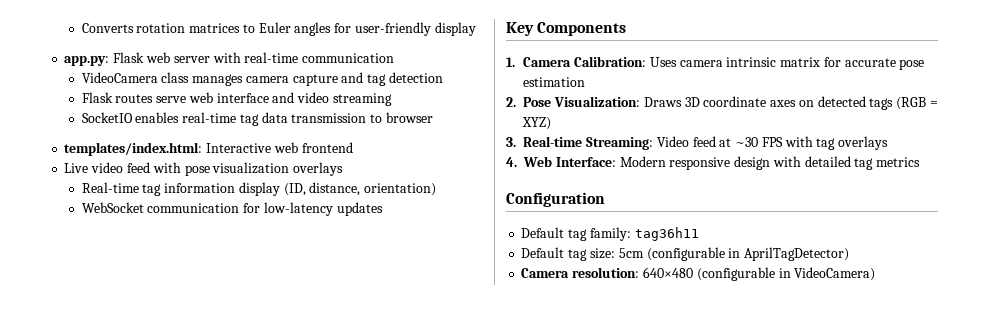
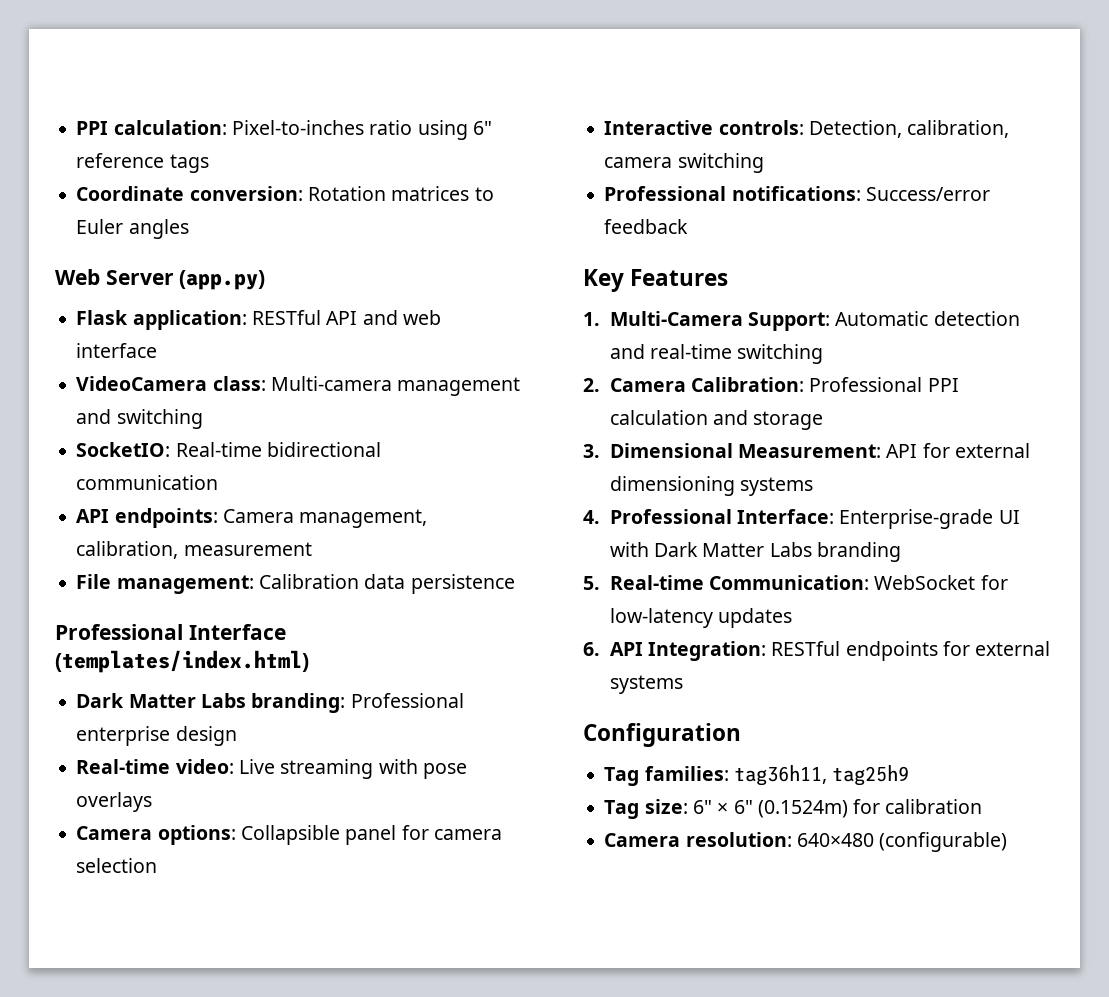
- Converts rotation matrices to Euler angles for user-friendly display
- app.py: Flask web server with real-time communication
- VideoCamera class manages camera capture and tag detection
- Flask routes serve web interface and video streaming
- SocketIO enables real-time tag data transmission to browser
- templates/index.html: Interactive web frontend
- Live video feed with pose visualization overlays
- Real-time tag information display (ID, distance, orientation)
- WebSocket communication for low-latency updates
- Key Components
- 1. Camera Calibration: Uses camera intrinsic matrix for accurate pose estimation
- 2. Pose Visualization: Draws 3D coordinate axes on detected tags (RGB = XYZ)
- 3. Real-time Streaming: Video feed at ~30 FPS with tag overlays
- 4. Web Interface: Modern responsive design with detailed tag metrics
+ PPI calculation: Pixel-to-inches ratio using 6" reference tags
+ Coordinate conversion: Rotation matrices to Euler angles
+ Web Server (app.py)
+ Flask application: RESTful API and web interface
+ VideoCamera class: Multi-camera management and switching
+ SocketIO: Real-time bidirectional communication
+ API endpoints: Camera management, calibration, measurement
+ File management: Calibration data persistence
+ Professional Interface (templates/index.html)
+ Dark Matter Labs branding: Professional enterprise design
+ Real-time video: Live streaming with pose overlays
+ Camera options: Collapsible panel for camera selection
+ Interactive controls: Detection, calibration, camera switching
+ Professional notifications: Success/error feedback
+ Key Features
+ 1. Multi-Camera Support: Automatic detection and real-time switching
+ 2. Camera Calibration: Professional PPI calculation and storage
+ 3. Dimensional Measurement: API for external dimensioning systems
+ 4. Professional Interface: Enterprise-grade UI with Dark Matter Labs branding
+ 5. Real-time Communication: WebSocket for low-latency updates
+ 6. API Integration: RESTful endpoints for external systems
  Configuration
- Default tag family: tag36h11
- Default tag size: 5cm (configurable in AprilTagDetector)
+ Tag families: tag36h11, tag25h9
+ Tag size: 6" × 6" (0.1524m) for calibration
- Camera resolution: 640×480 (configurable in VideoCamera)
+ Camera resolution: 640×480 (configurable)

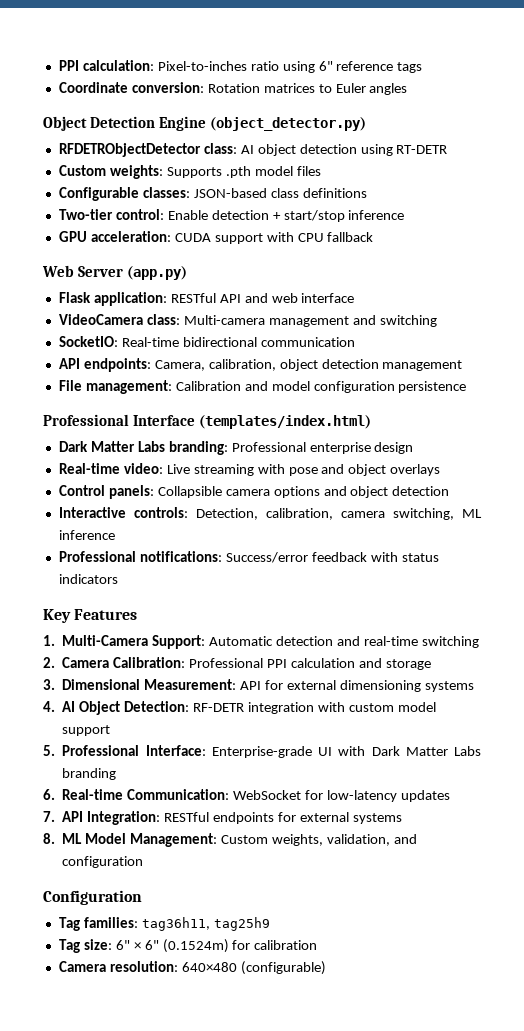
+ Object Detection Engine (object_detector.py)
+ RFDETRObjectDetector class: AI object detection using RT-DETR
+ Custom weights: Supports .pth model files
+ Configurable classes: JSON-based class definitions
+ Two-tier control: Enable detection + start/stop inference
+ GPU acceleration: CUDA support with CPU fallback
- API endpoints: Camera management, calibration, measurement
+ API endpoints: Camera, calibration, object detection management
- File management: Calibration data persistence
+ File management: Calibration and model configuration persistence
- Real-time video: Live streaming with pose overlays
+ Real-time video: Live streaming with pose and object overlays
- Camera options: Collapsible panel for camera selection
+ Control panels: Collapsible camera options and object detection
- Interactive controls: Detection, calibration, camera switching
+ Interactive controls: Detection, calibration, camera switching, ML inference
- Professional notifications: Success/error feedback
+ Professional notifications: Success/error feedback with status indicators
- 4. Professional Interface: Enterprise-grade UI with Dark Matter Labs branding
+ 4. AI Object Detection: RF-DETR integration with custom model support
+ 5. Professional Interface: Enterprise-grade UI with Dark Matter Labs branding
- 5. Real-time Communication: WebSocket for low-latency updates
+ 6. Real-time Communication: WebSocket for low-latency updates
- 6. API Integration: RESTful endpoints for external systems
+ 7. API Integration: RESTful endpoints for external systems
+ 8. ML Model Management: Custom weights, validation, and configuration

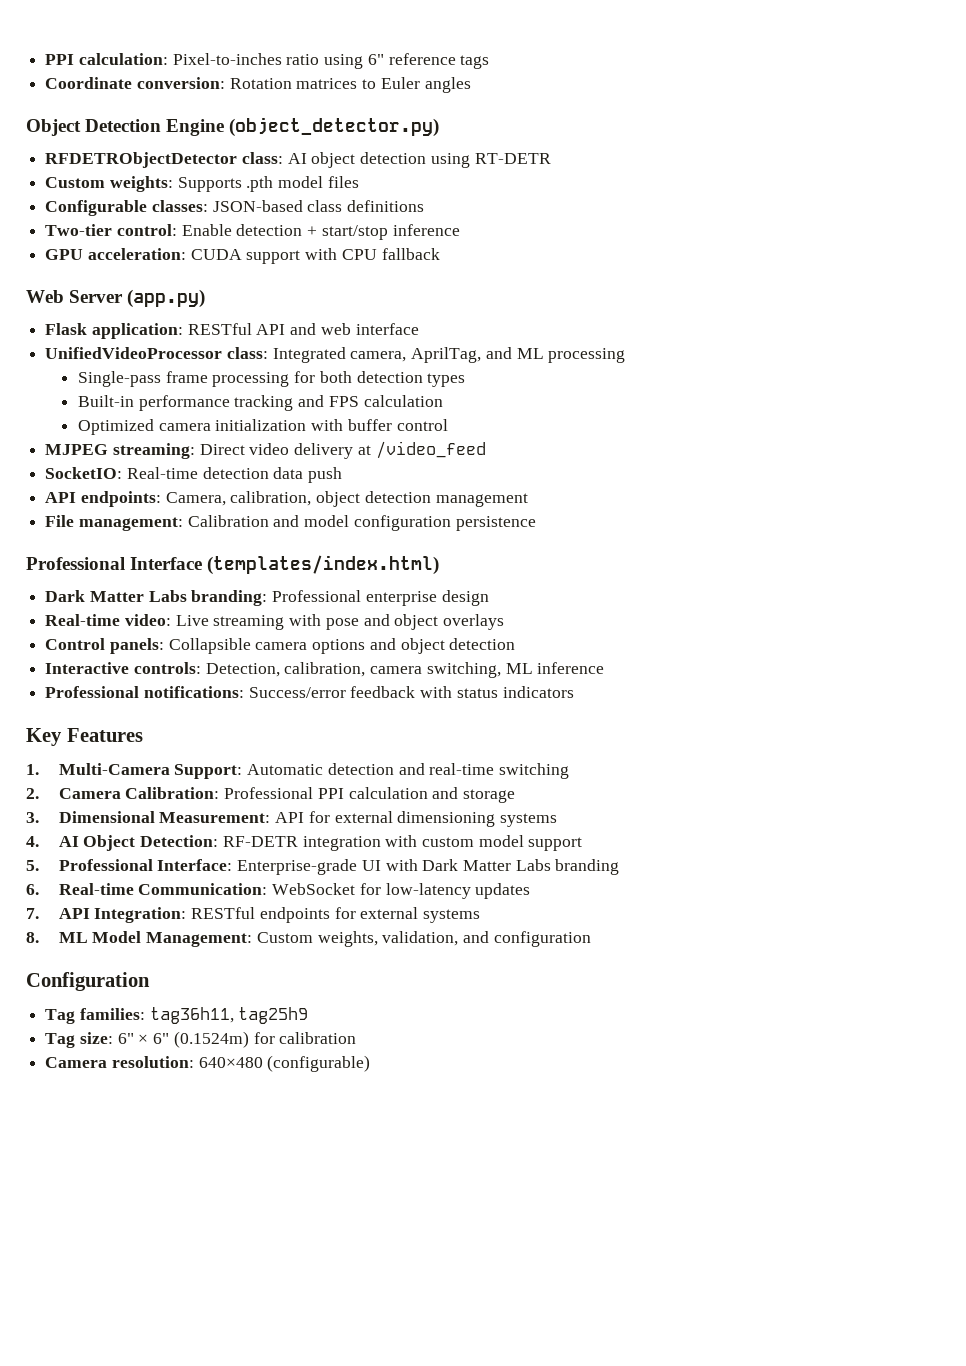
- VideoCamera class: Multi-camera management and switching
+ UnifiedVideoProcessor class: Integrated camera, AprilTag, and ML processing
+ Single-pass frame processing for both detection types
+ Built-in performance tracking and FPS calculation
+ Optimized camera initialization with buffer control
+ MJPEG streaming: Direct video delivery at /video_feed
- SocketIO: Real-time bidirectional communication
+ SocketIO: Real-time detection data push

